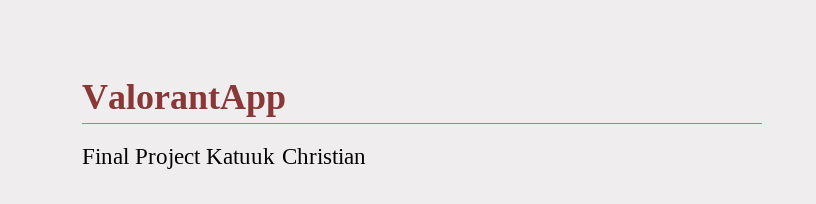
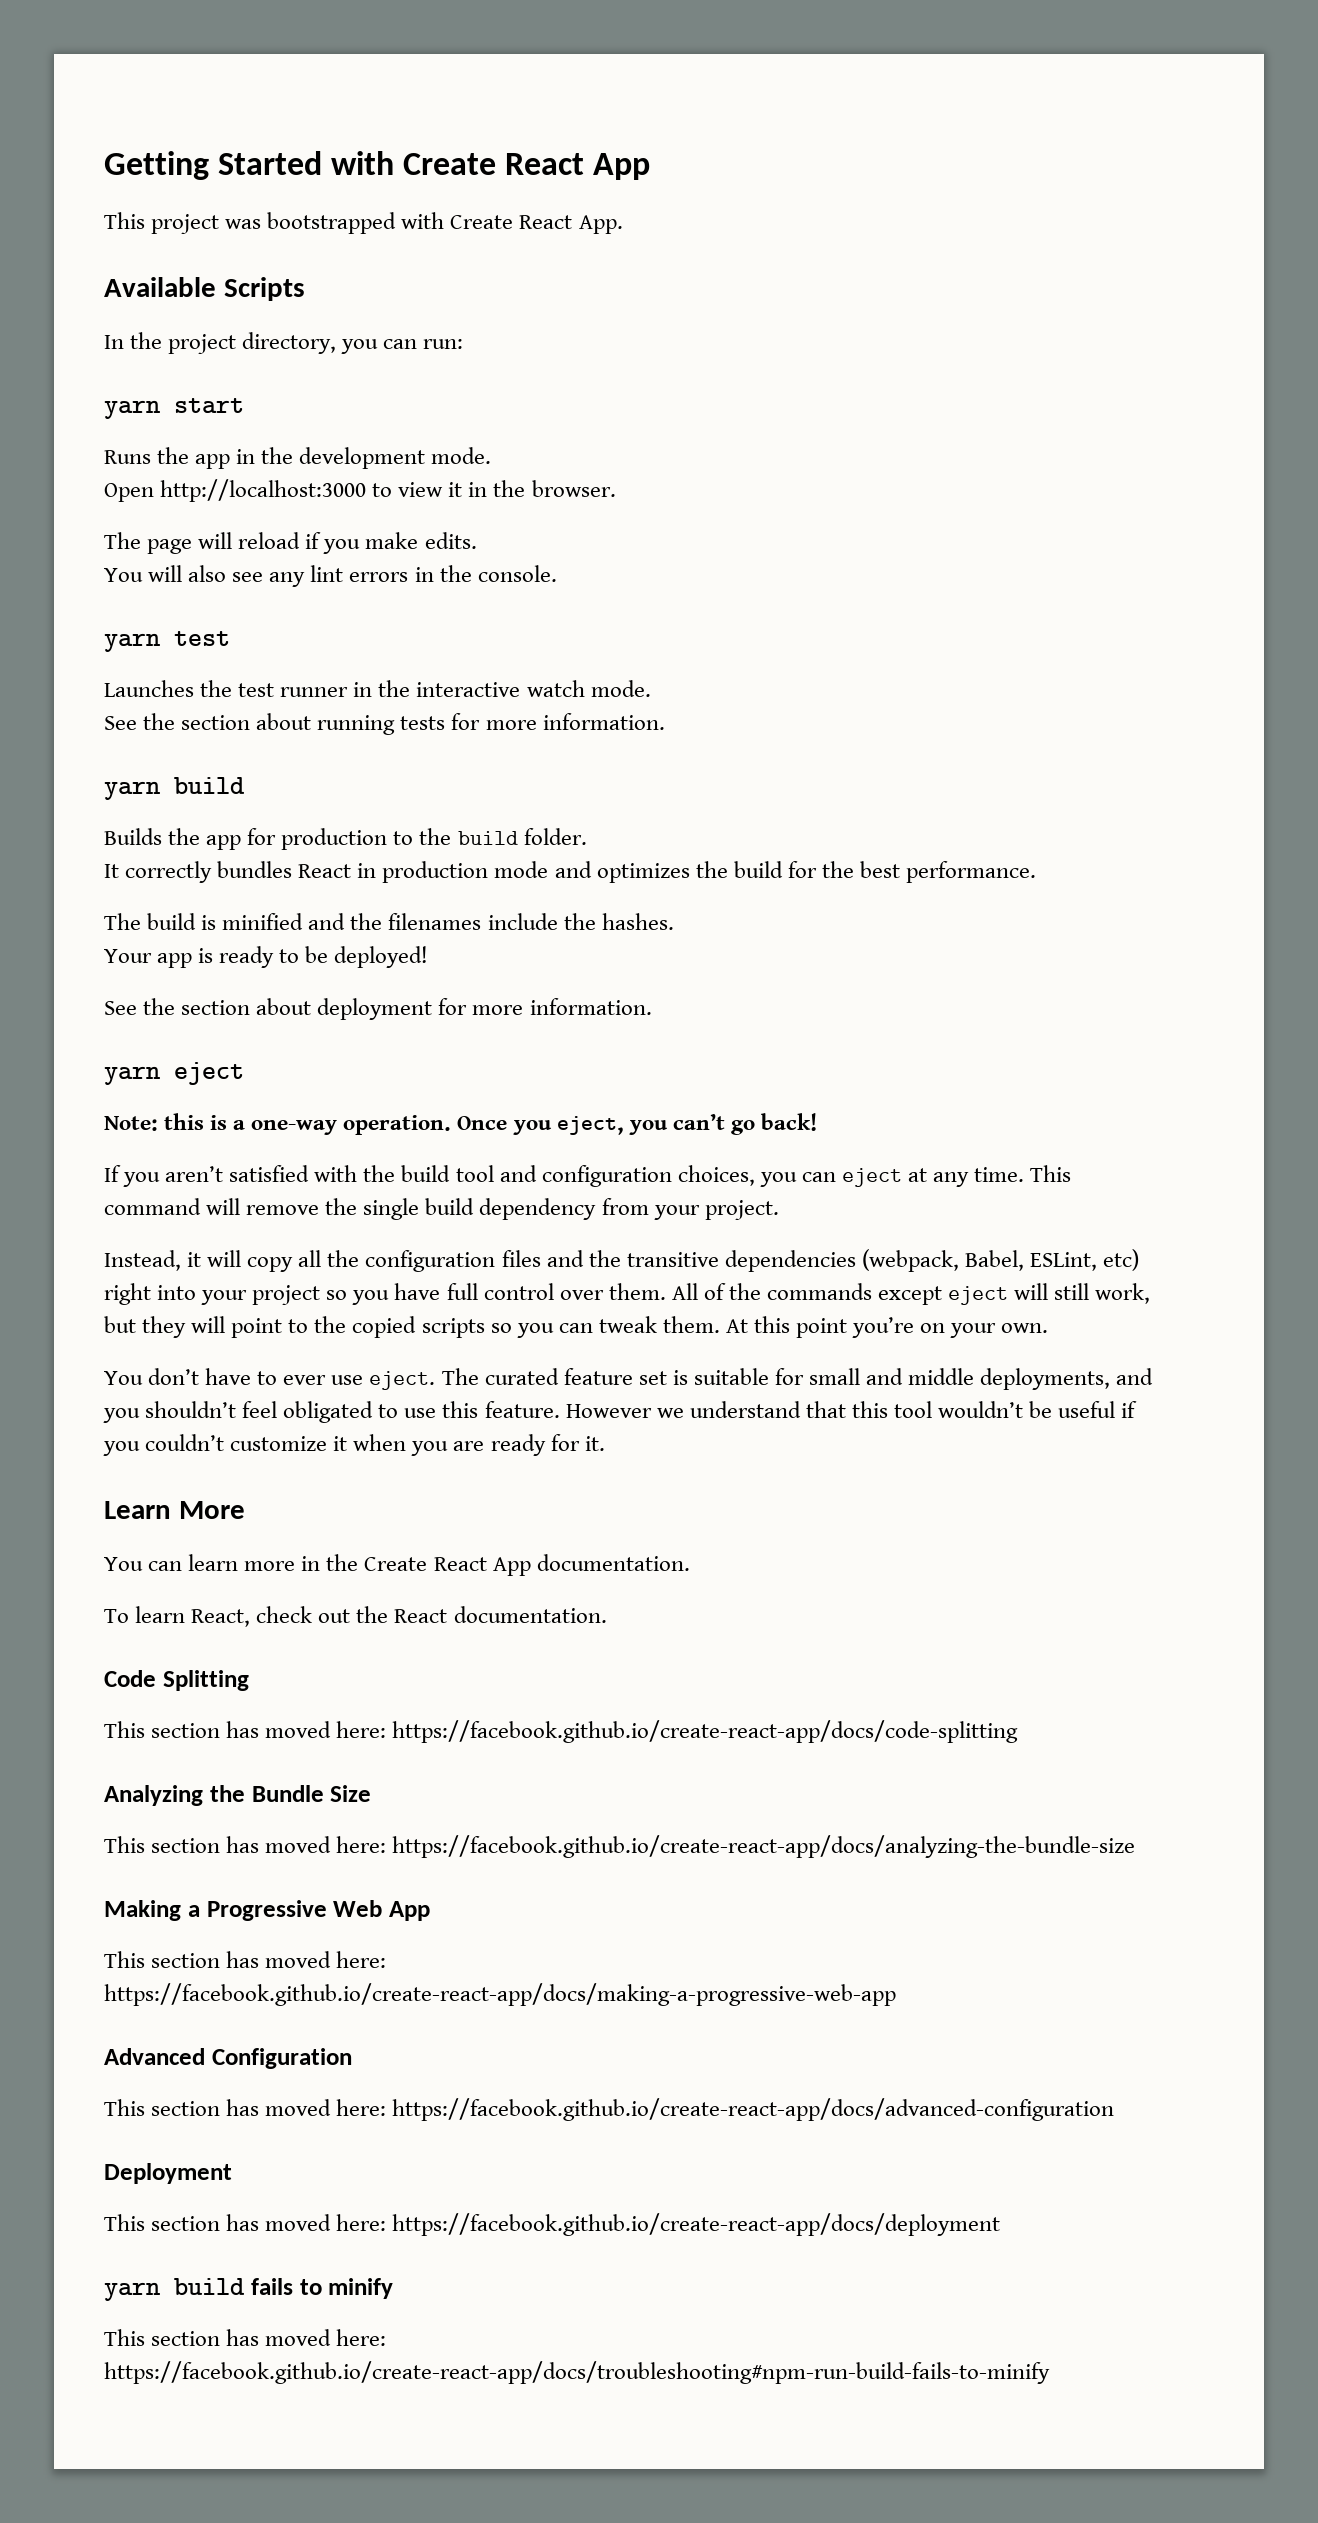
- ValorantApp
- Final Project Katuuk Christian
+ Getting Started with Create React App
+ This project was bootstrapped with Create React App.
+ Available Scripts
+ In the project directory, you can run:
+ yarn start
+ Runs the app in the development mode.
+ Open http://localhost:3000 to view it in the browser.
+ The page will reload if you make edits.
+ You will also see any lint errors in the console.
+ yarn test
+ Launches the test runner in the interactive watch mode.
+ See the section about running tests for more information.
+ yarn build
+ Builds the app for production to the build folder.
+ It correctly bundles React in production mode and optimizes the build for the best performance.
+ The build is minified and the filenames include the hashes.
+ Your app is ready to be deployed!
+ See the section about deployment for more information.
+ yarn eject
+ Note: this is a one-way operation. Once you eject, you can’t go back!
+ If you aren’t satisfied with the build tool and configuration choices, you can eject at any time. This command will remove the single build dependency from your project.
+ Instead, it will copy all the configuration files and the transitive dependencies (webpack, Babel, ESLint, etc) right into your project so you have full control over them. All of the commands except eject will still work, but they will point to the copied scripts so you can tweak them. At this point you’re on your own.
+ You don’t have to ever use eject. The curated feature set is suitable for small and middle deployments, and you shouldn’t feel obligated to use this feature. However we understand that this tool wouldn’t be useful if you couldn’t customize it when you are ready for it.
+ Learn More
+ You can learn more in the Create React App documentation.
+ To learn React, check out the React documentation.
+ Code Splitting
+ This section has moved here: https://facebook.github.io/create-react-app/docs/code-splitting
+ Analyzing the Bundle Size
+ This section has moved here: https://facebook.github.io/create-react-app/docs/analyzing-the-bundle-size
+ Making a Progressive Web App
+ This section has moved here: https://facebook.github.io/create-react-app/docs/making-a-progressive-web-app
+ Advanced Configuration
+ This section has moved here: https://facebook.github.io/create-react-app/docs/advanced-configuration
+ Deployment
+ This section has moved here: https://facebook.github.io/create-react-app/docs/deployment
+ yarn build fails to minify
+ This section has moved here: https://facebook.github.io/create-react-app/docs/troubleshooting#npm-run-build-fails-to-minify

